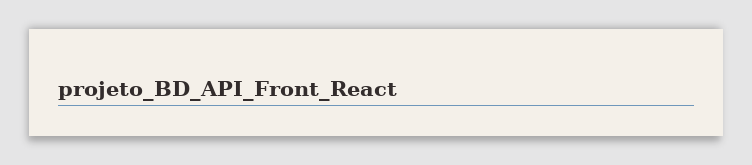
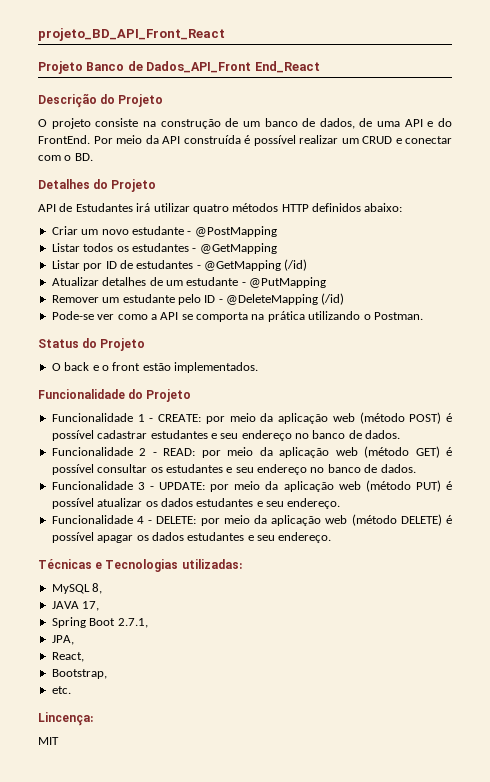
+ Projeto Banco de Dados_API_Front End_React
+ Descrição do Projeto
+ O projeto consiste na construção de um banco de dados, de uma API e do FrontEnd. Por meio da API construída é possível realizar um CRUD e conectar com o BD.
+ Detalhes do Projeto
+ API de Estudantes irá utilizar quatro métodos HTTP definidos abaixo:
+ Criar um novo estudante - @PostMapping
+ Listar todos os estudantes - @GetMapping
+ Listar por ID de estudantes - @GetMapping (/id)
+ Atualizar detalhes de um estudante - @PutMapping
+ Remover um estudante pelo ID - @DeleteMapping (/id)
+ Pode-se ver como a API se comporta na prática utilizando o Postman.
+ Status do Projeto
+ O back e o front estão implementados.
+ Funcionalidade do Projeto
+ Funcionalidade 1 - CREATE: por meio da aplicação web (método POST) é possível cadastrar estudantes e seu endereço no banco de dados.
+ Funcionalidade 2 - READ: por meio da aplicação web (método GET) é possível consultar os estudantes e seu endereço no banco de dados.
+ Funcionalidade 3 - UPDATE: por meio da aplicação web (método PUT) é possível atualizar os dados estudantes e seu endereço.
+ Funcionalidade 4 - DELETE: por meio da aplicação web (método DELETE) é possível apagar os dados estudantes e seu endereço.
+ Técnicas e Tecnologias utilizadas:
+ MySQL 8,
+ JAVA 17,
+ Spring Boot 2.7.1,
+ JPA,
+ React,
+ Bootstrap,
+ etc.
+ Lincença:
+ MIT

